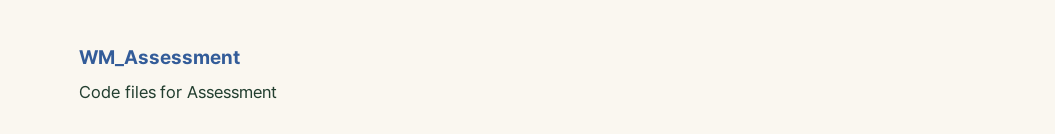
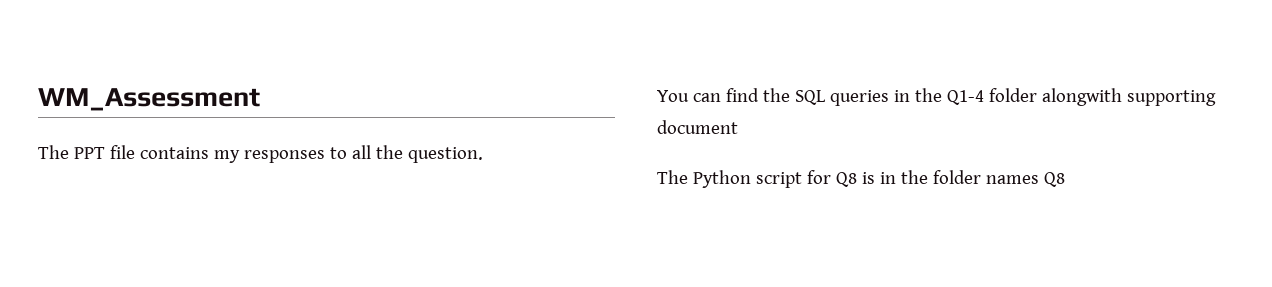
- Code files for Assessment
+ The PPT file contains my responses to all the question.
+ You can find the SQL queries in the Q1-4 folder alongwith supporting document
+ The Python script for Q8 is in the folder names Q8

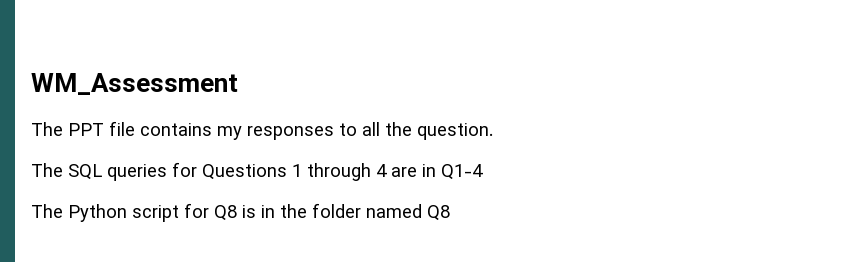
- You can find the SQL queries in the Q1-4 folder alongwith supporting document
+ The SQL queries for Questions 1 through 4 are in Q1-4
- The Python script for Q8 is in the folder names Q8
+ The Python script for Q8 is in the folder named Q8

